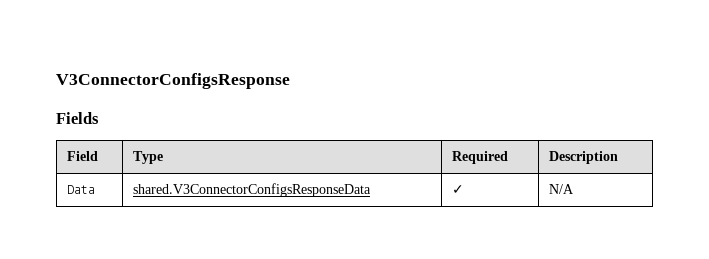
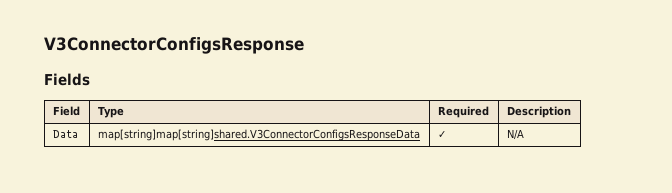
- Data | shared.V3ConnectorConfigsResponseData | ✓ | N/A
+ Data | map[string]map[string]shared.V3ConnectorConfigsResponseData | ✓ | N/A

